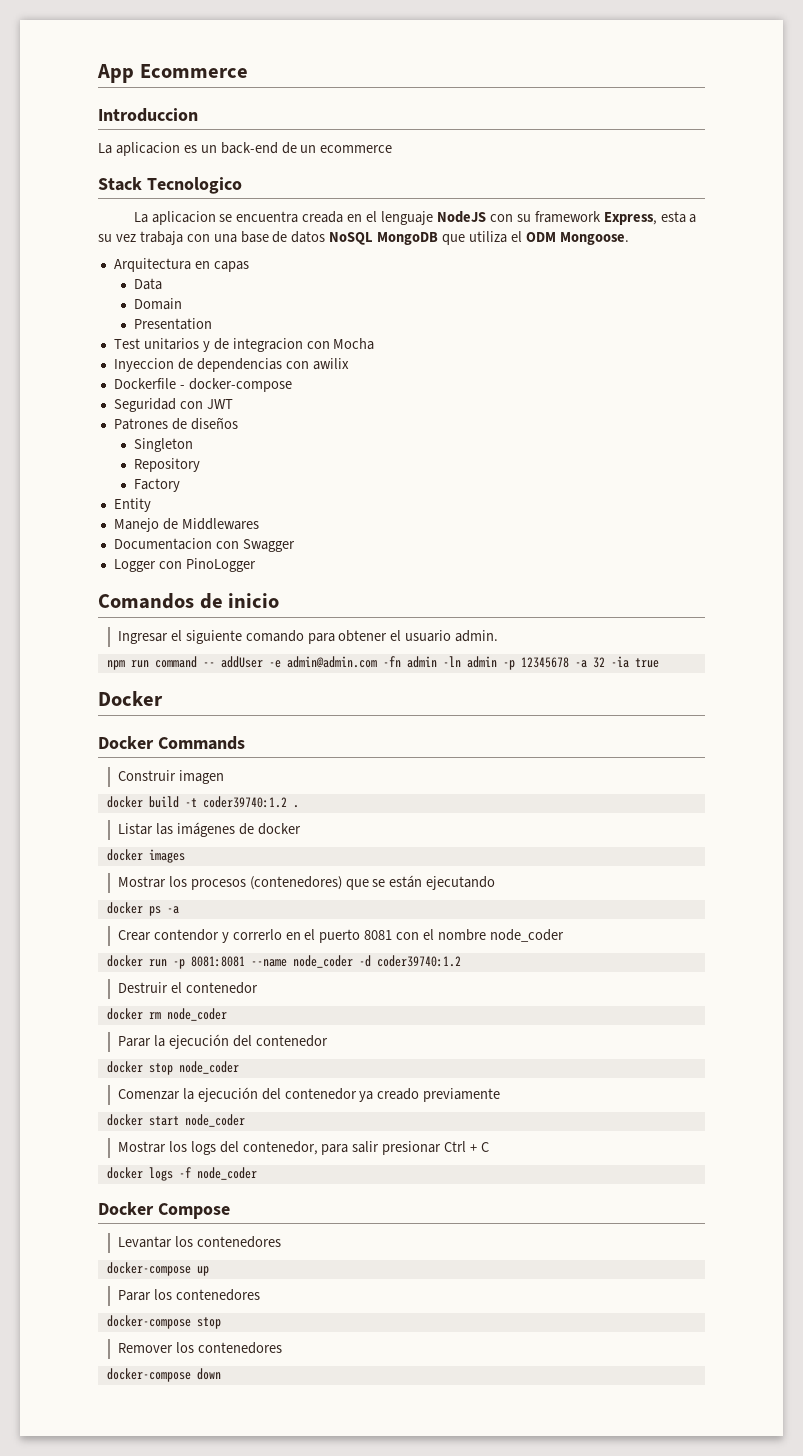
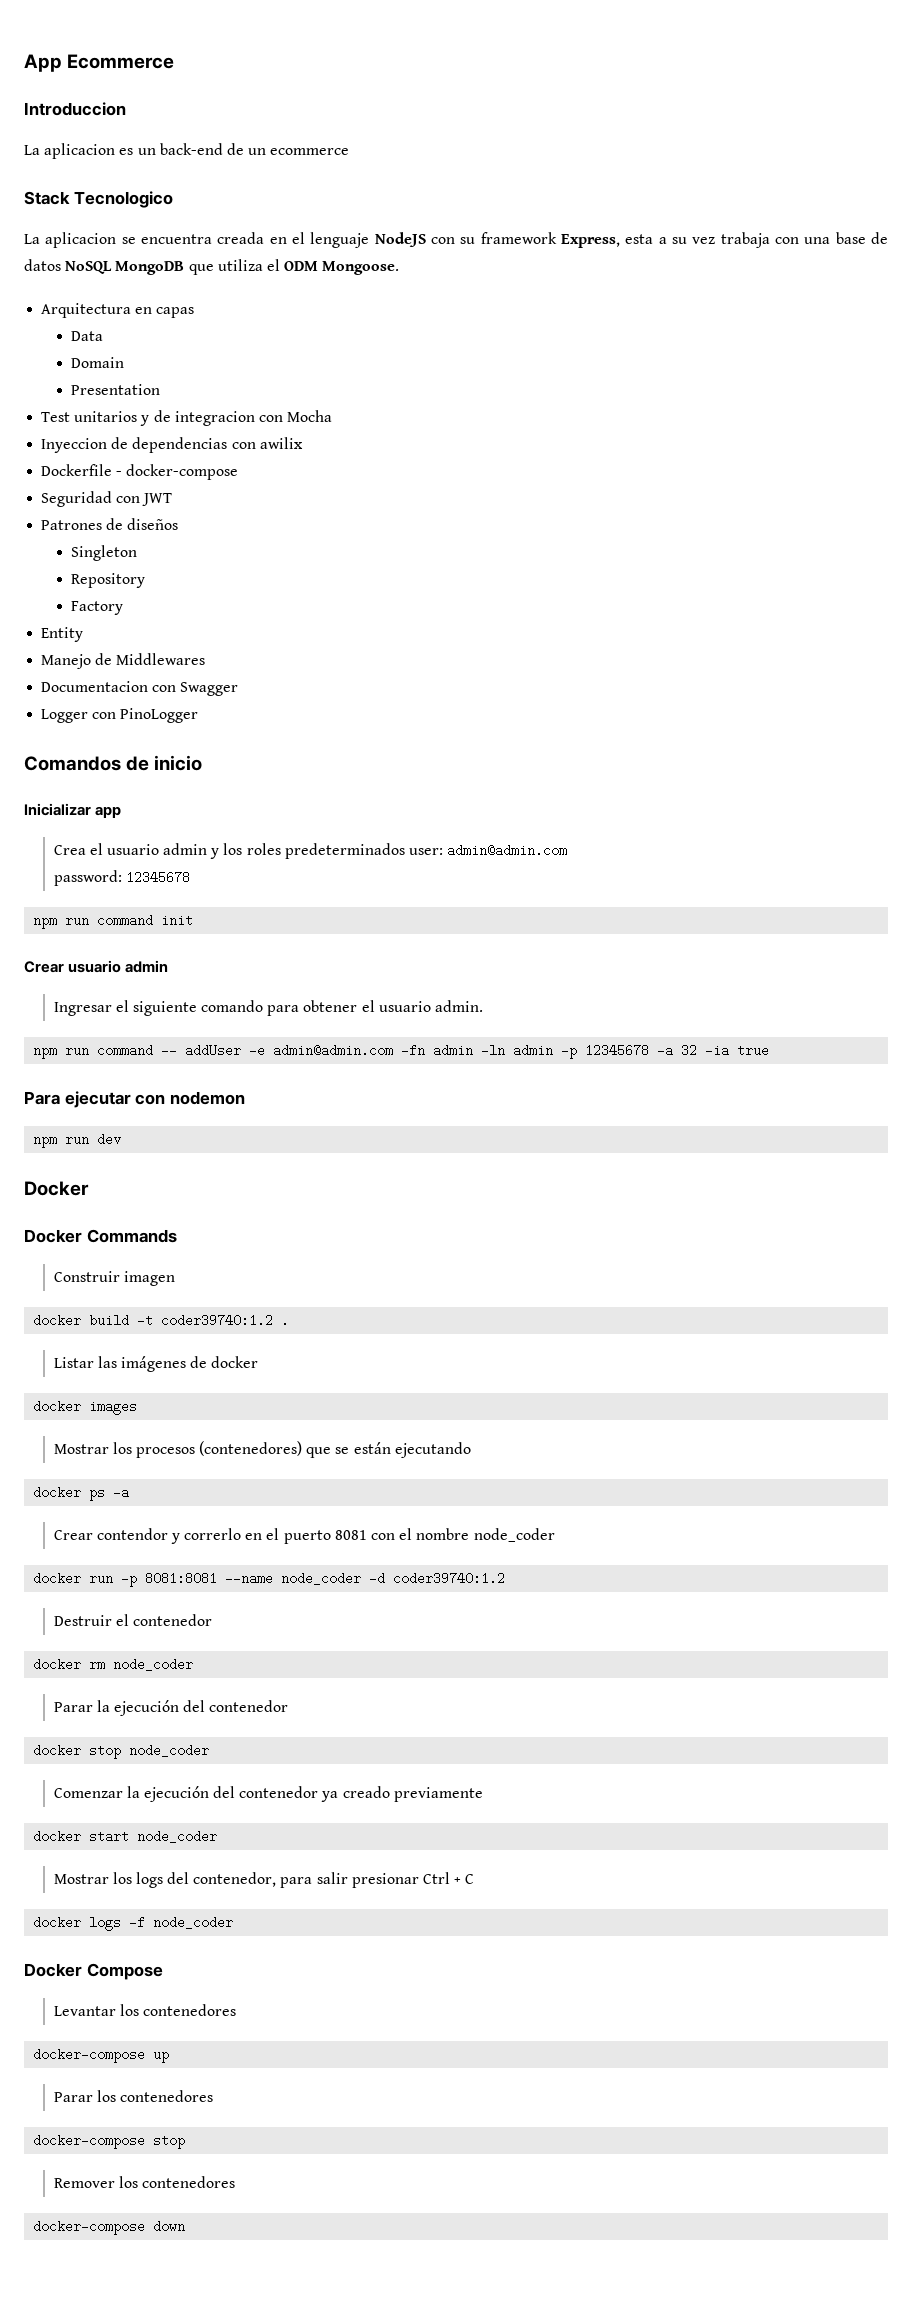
+ Inicializar app
+ Crea el usuario admin y los roles predeterminados user: admin@admin.com
+ password: 12345678
+ npm run command init
+ Crear usuario admin
+ Para ejecutar con nodemon
+ npm run dev

